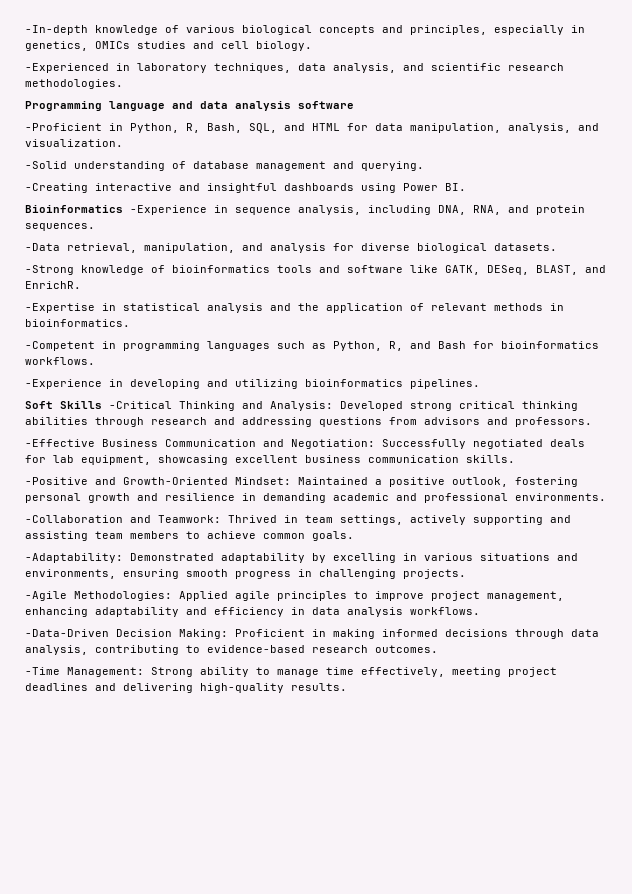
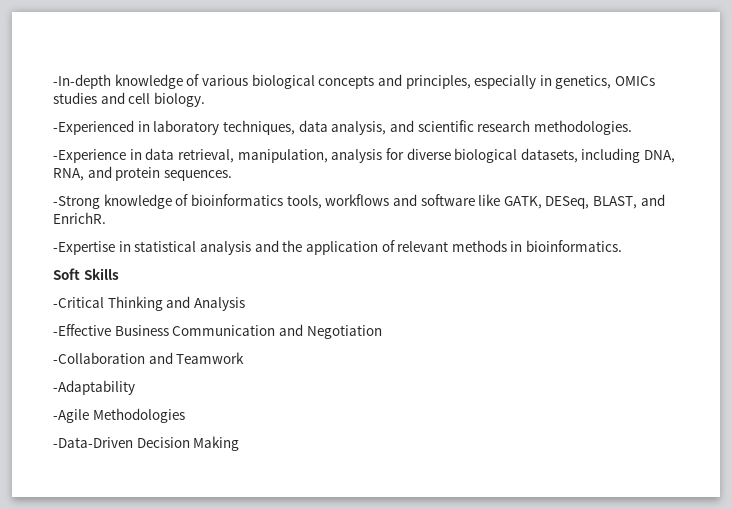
- Programming language and data analysis software
- -Proficient in Python, R, Bash, SQL, and HTML for data manipulation, analysis, and visualization.
- -Solid understanding of database management and querying.
- -Creating interactive and insightful dashboards using Power BI.
- Bioinformatics -Experience in sequence analysis, including DNA, RNA, and protein sequences.
+ -Experience in data retrieval, manipulation, analysis for diverse biological datasets, including DNA, RNA, and protein sequences.
- -Data retrieval, manipulation, and analysis for diverse biological datasets.
- -Strong knowledge of bioinformatics tools and software like GATK, DESeq, BLAST, and EnrichR.
+ -Strong knowledge of bioinformatics tools, workflows and software like GATK, DESeq, BLAST, and EnrichR.
- -Competent in programming languages such as Python, R, and Bash for bioinformatics workflows.
- -Experience in developing and utilizing bioinformatics pipelines.
- Soft Skills -Critical Thinking and Analysis: Developed strong critical thinking abilities through research and addressing questions from advisors and professors.
- -Effective Business Communication and Negotiation: Successfully negotiated deals for lab equipment, showcasing excellent business communication skills.
- -Positive and Growth-Oriented Mindset: Maintained a positive outlook, fostering personal growth and resilience in demanding academic and professional environments.
- -Collaboration and Teamwork: Thrived in team settings, actively supporting and assisting team members to achieve common goals.
- -Adaptability: Demonstrated adaptability by excelling in various situations and environments, ensuring smooth progress in challenging projects.
- -Agile Methodologies: Applied agile principles to improve project management, enhancing adaptability and efficiency in data analysis workflows.
- -Data-Driven Decision Making: Proficient in making informed decisions through data analysis, contributing to evidence-based research outcomes.
- -Time Management: Strong ability to manage time effectively, meeting project deadlines and delivering high-quality results.
+ Soft Skills
+ -Critical Thinking and Analysis
+ -Effective Business Communication and Negotiation
+ -Collaboration and Teamwork
+ -Adaptability
+ -Agile Methodologies
+ -Data-Driven Decision Making

